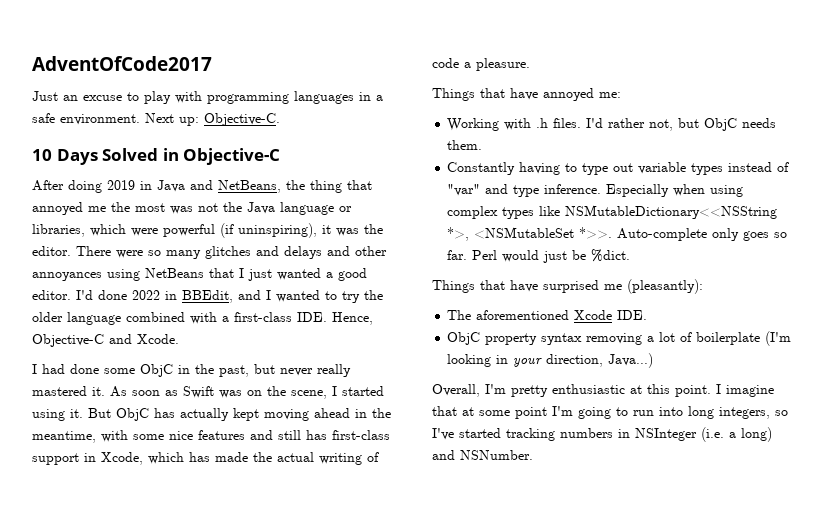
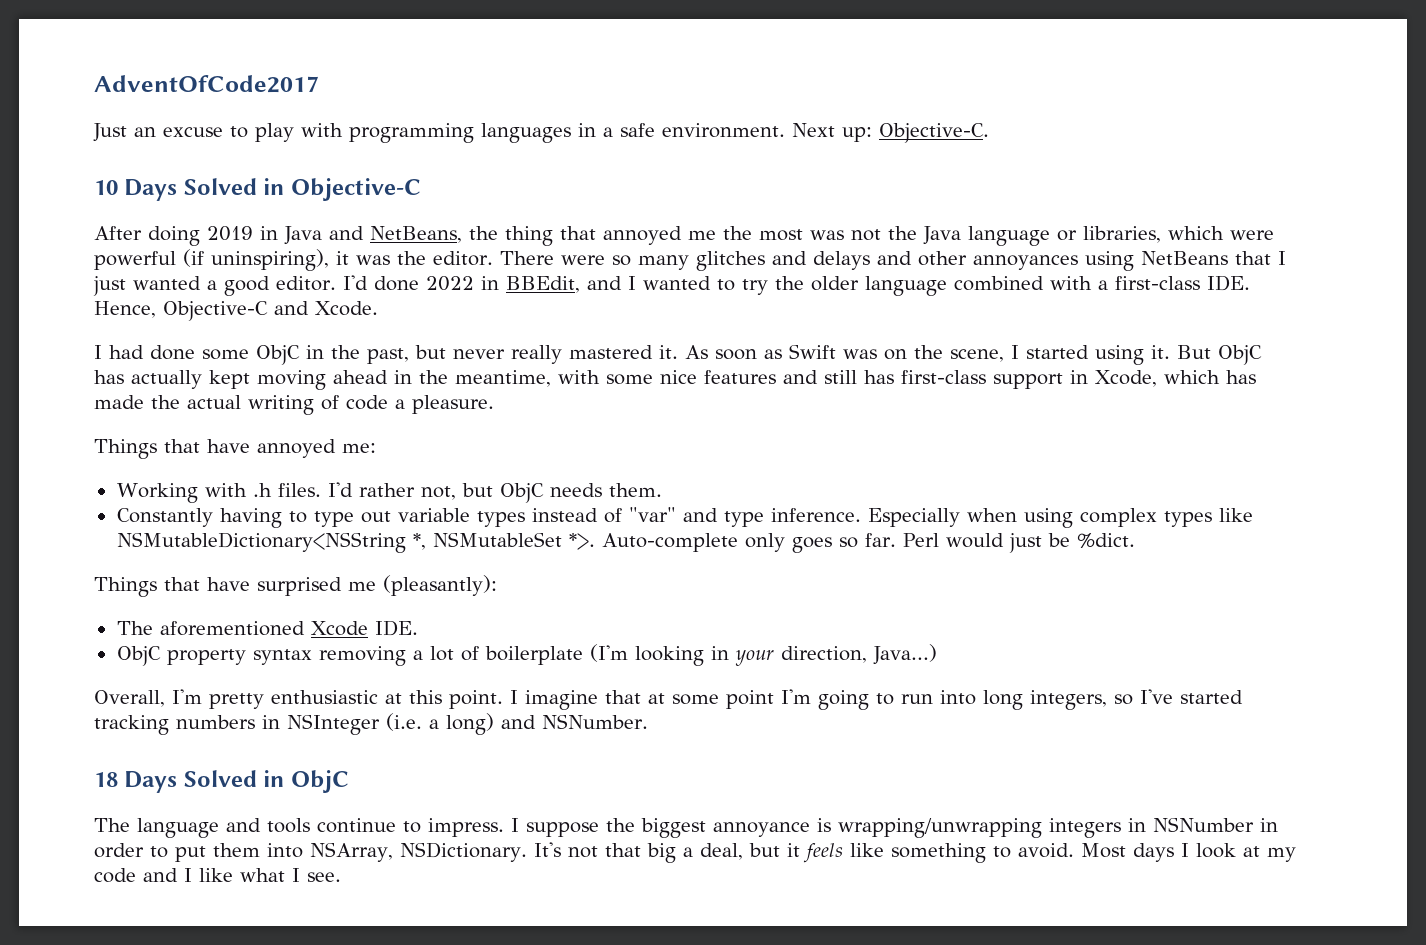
- Especially when using complex types like NSMutableDictionary<<NSString *>, <NSMutableSet *>>.
+ Especially when using complex types like NSMutableDictionary<NSString *, NSMutableSet *>.
+ 18 Days Solved in ObjC
+ The language and tools continue to impress. I suppose the biggest annoyance is wrapping/unwrapping integers in NSNumber in order to put them into NSArray, NSDictionary. It's not that big a deal, but it feels like something to avoid. Most days I look at my code and I like what I see.

